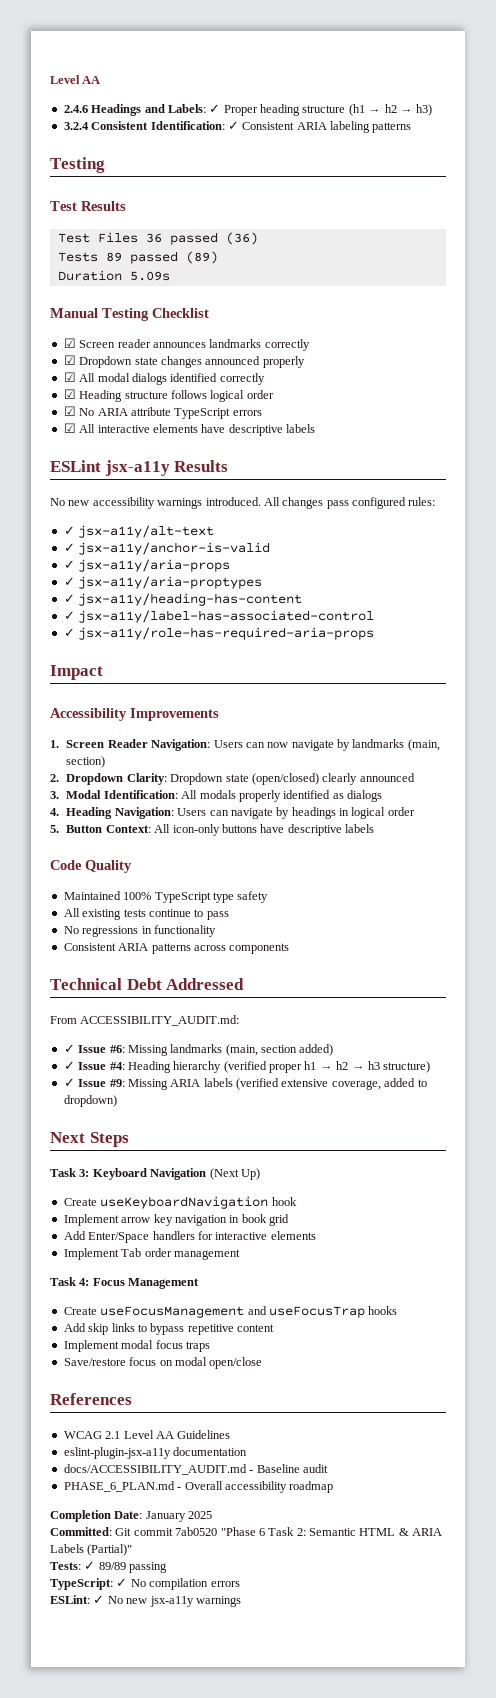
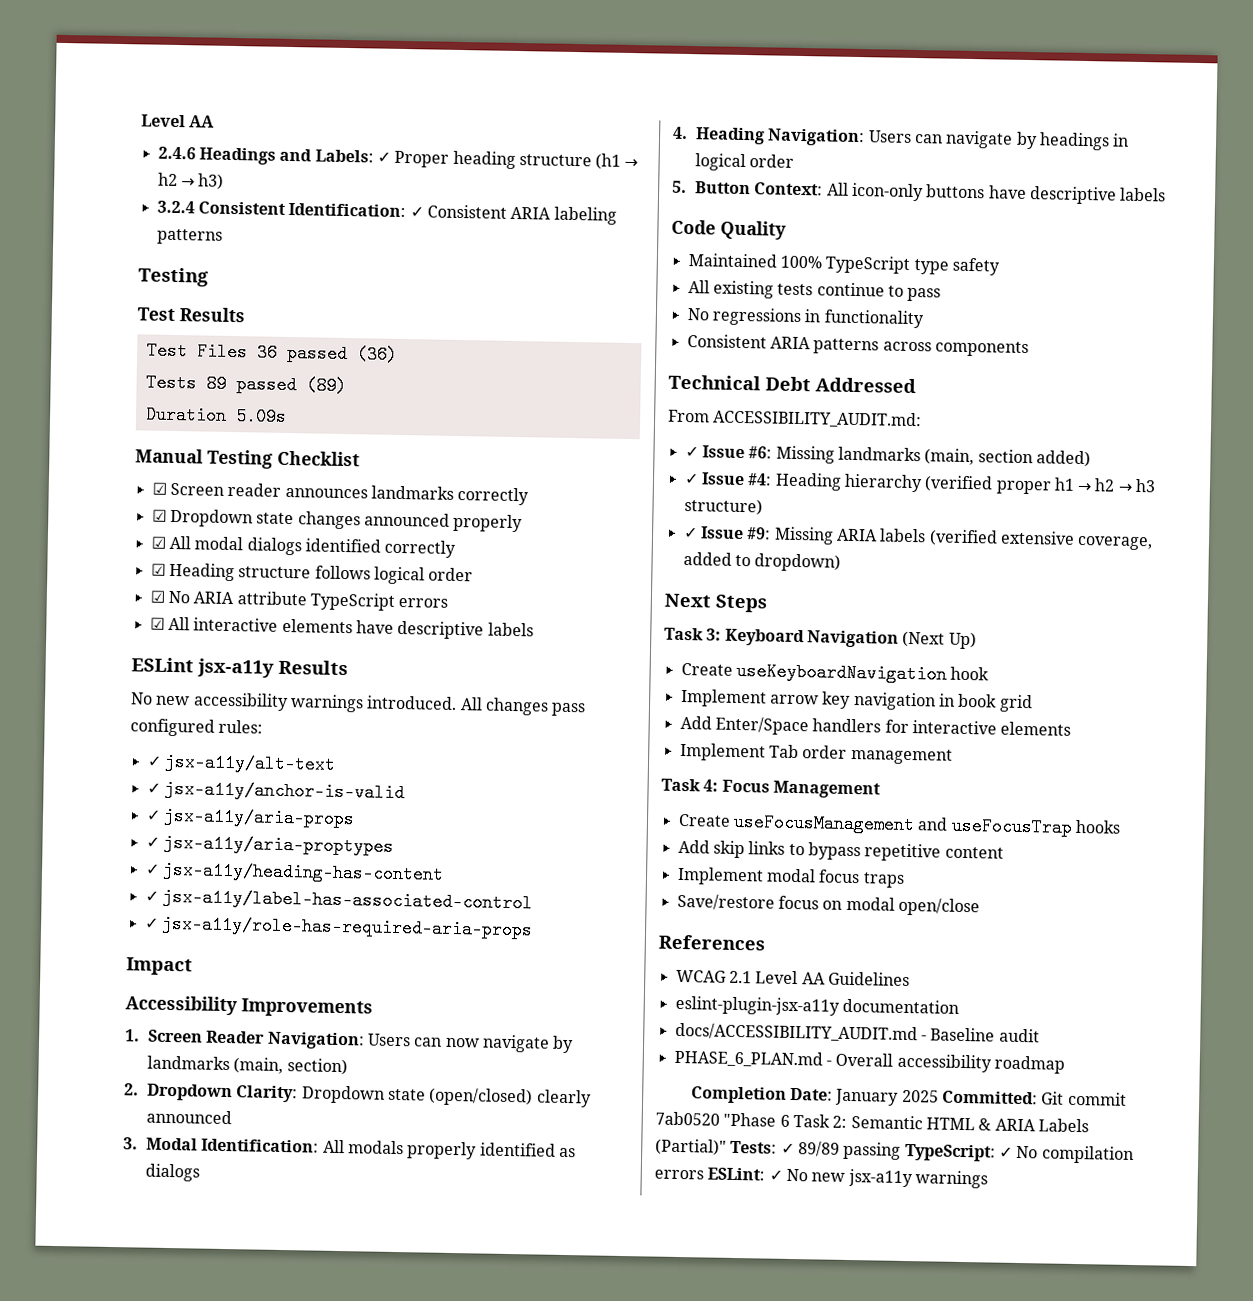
- Completion Date: January 2025
- Committed: Git commit 7ab0520 "Phase 6 Task 2: Semantic HTML & ARIA Labels (Partial)"
- Tests: ✓ 89/89 passing
- TypeScript: ✓ No compilation errors
- ESLint: ✓ No new jsx-a11y warnings
+ Completion Date: January 2025 Committed: Git commit 7ab0520 "Phase 6 Task 2: Semantic HTML & ARIA Labels (Partial)" Tests: ✓ 89/89 passing TypeScript: ✓ No compilation errors ESLint: ✓ No new jsx-a11y warnings

